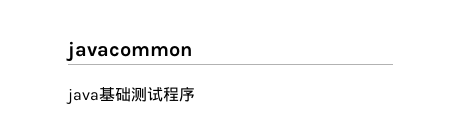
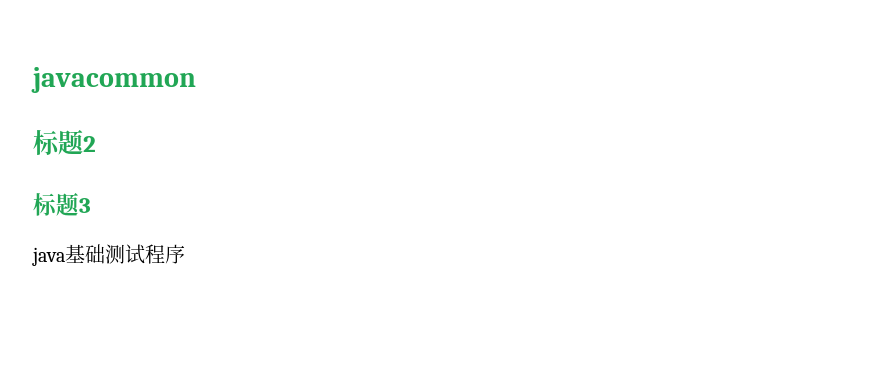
+ 标题2
+ 标题3

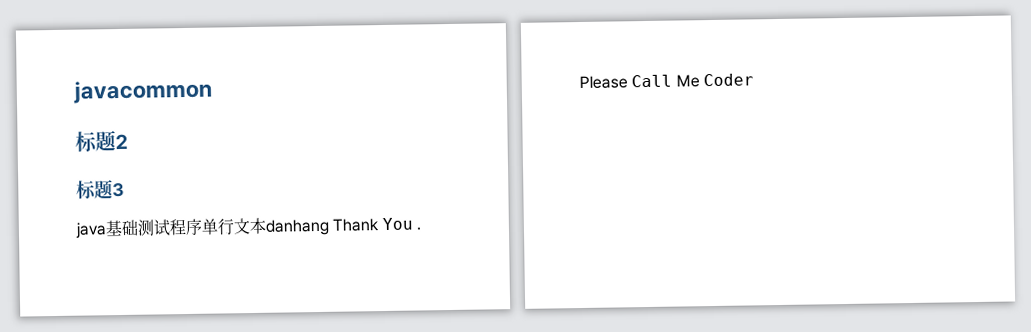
- java基础测试程序
+ java基础测试程序单行文本danhang Thank You . Please Call Me Coder

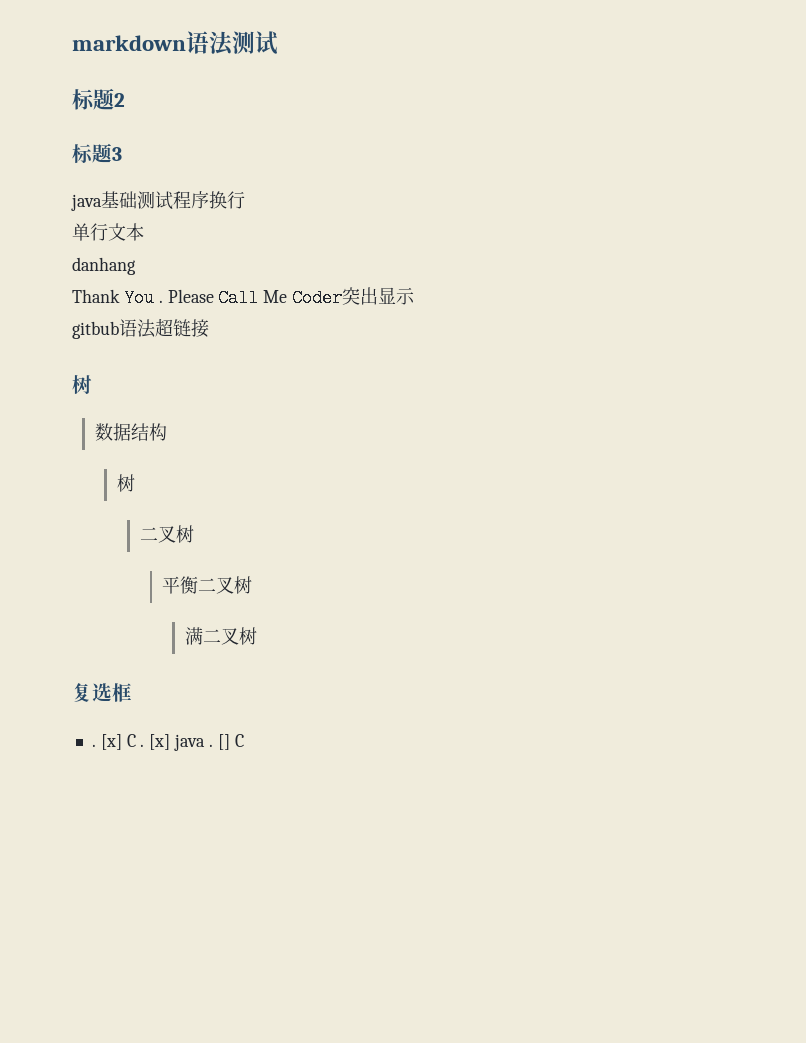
- javacommon
+ markdown语法测试
- java基础测试程序单行文本danhang Thank You .
+ java基础测试程序换行
+ 单行文本
+ danhang
+ Thank You .
- Please Call Me Coder
+ Please Call Me Coder突出显示
+ gitbub语法超链接
+ 树
+ 数据结构
+ 树
+ 二叉树
+ 平衡二叉树
+ 满二叉树
+ 复选框
+ . [x] C . [x] java . [] C

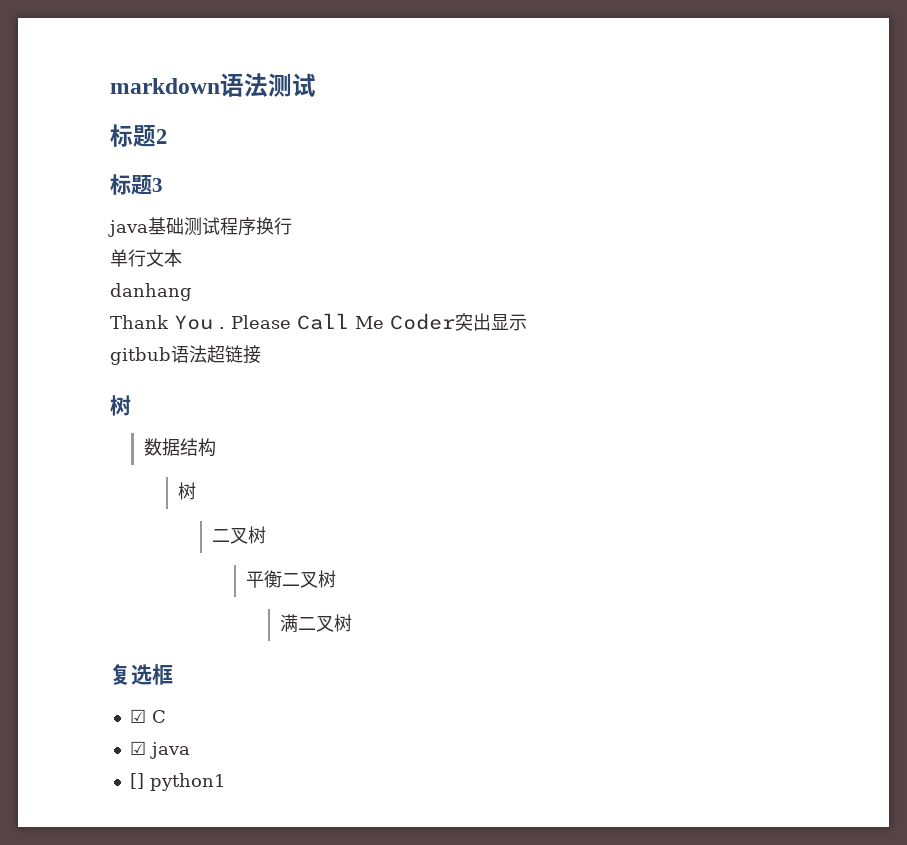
- . [x] C . [x] java . [] C
+ ☑ C
+ ☑ java
+ [] python1

